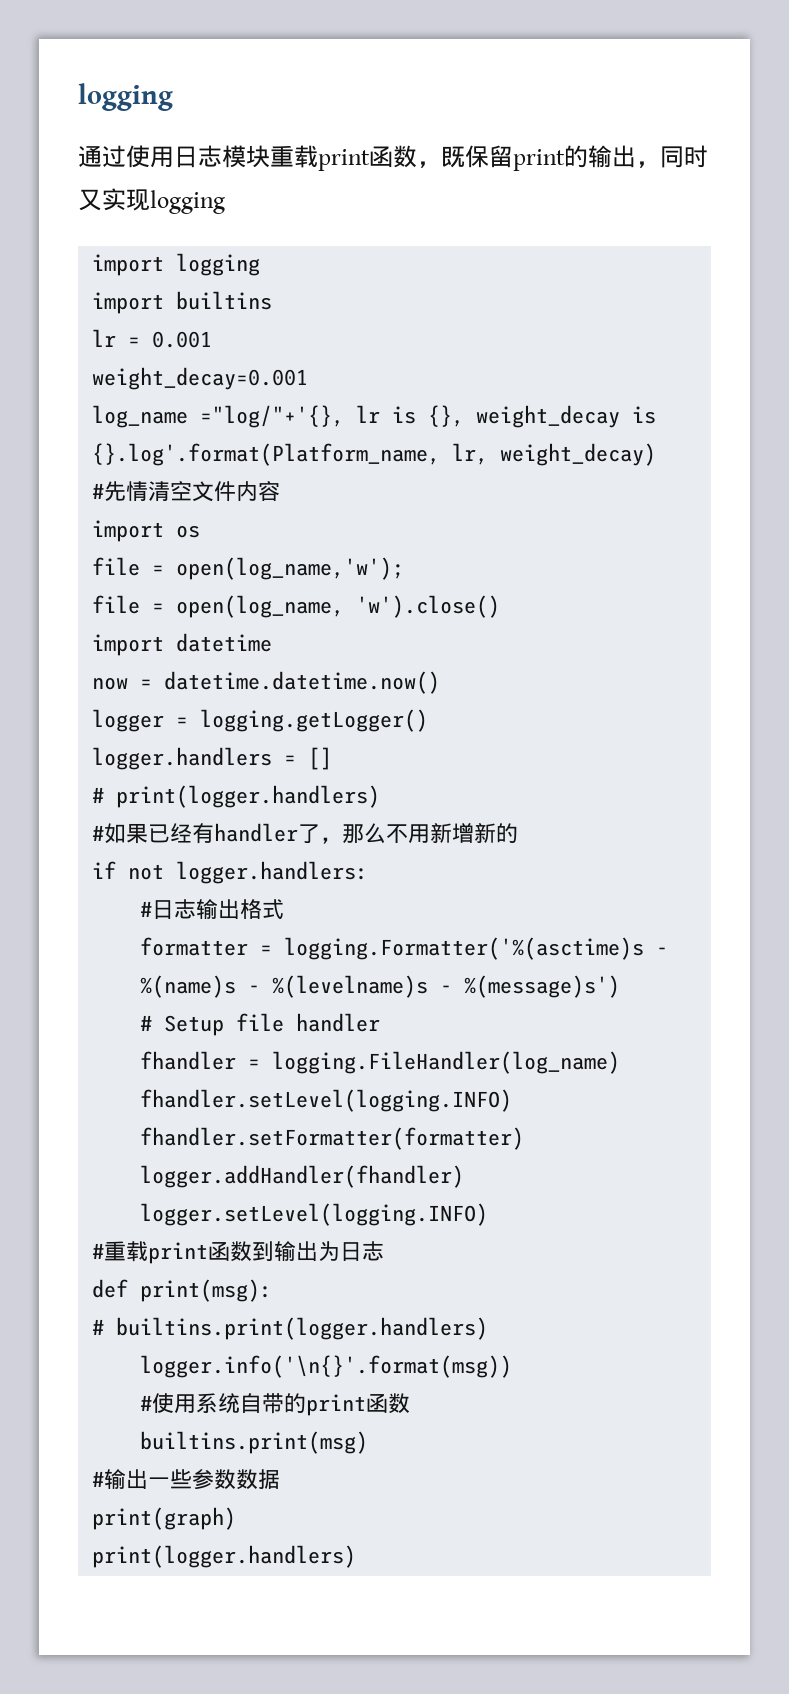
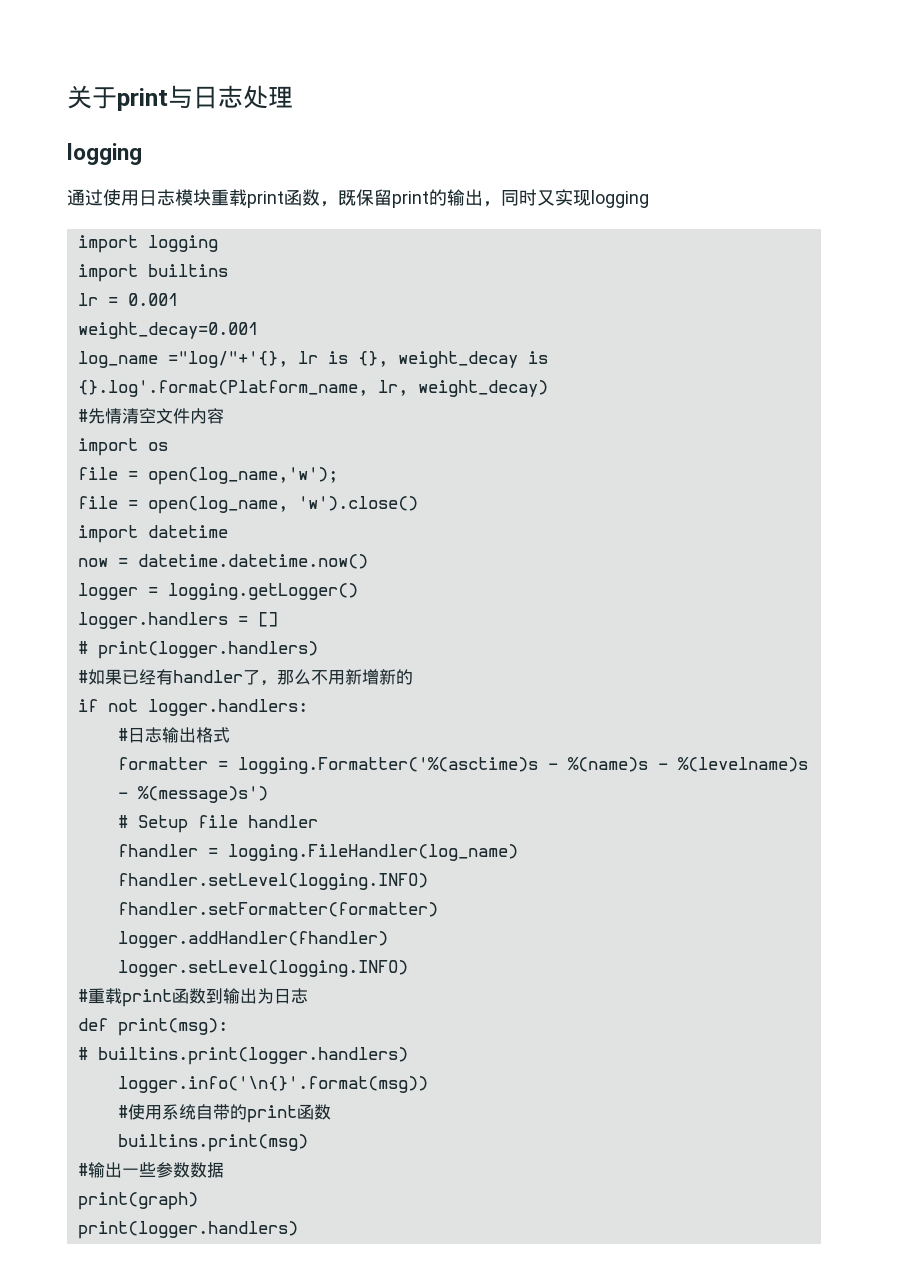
+ 关于print与日志处理

